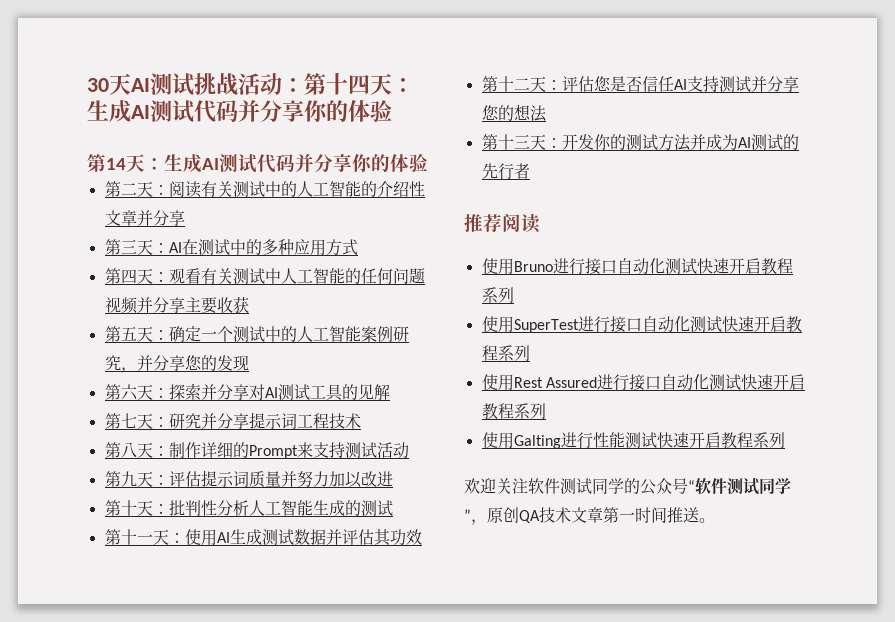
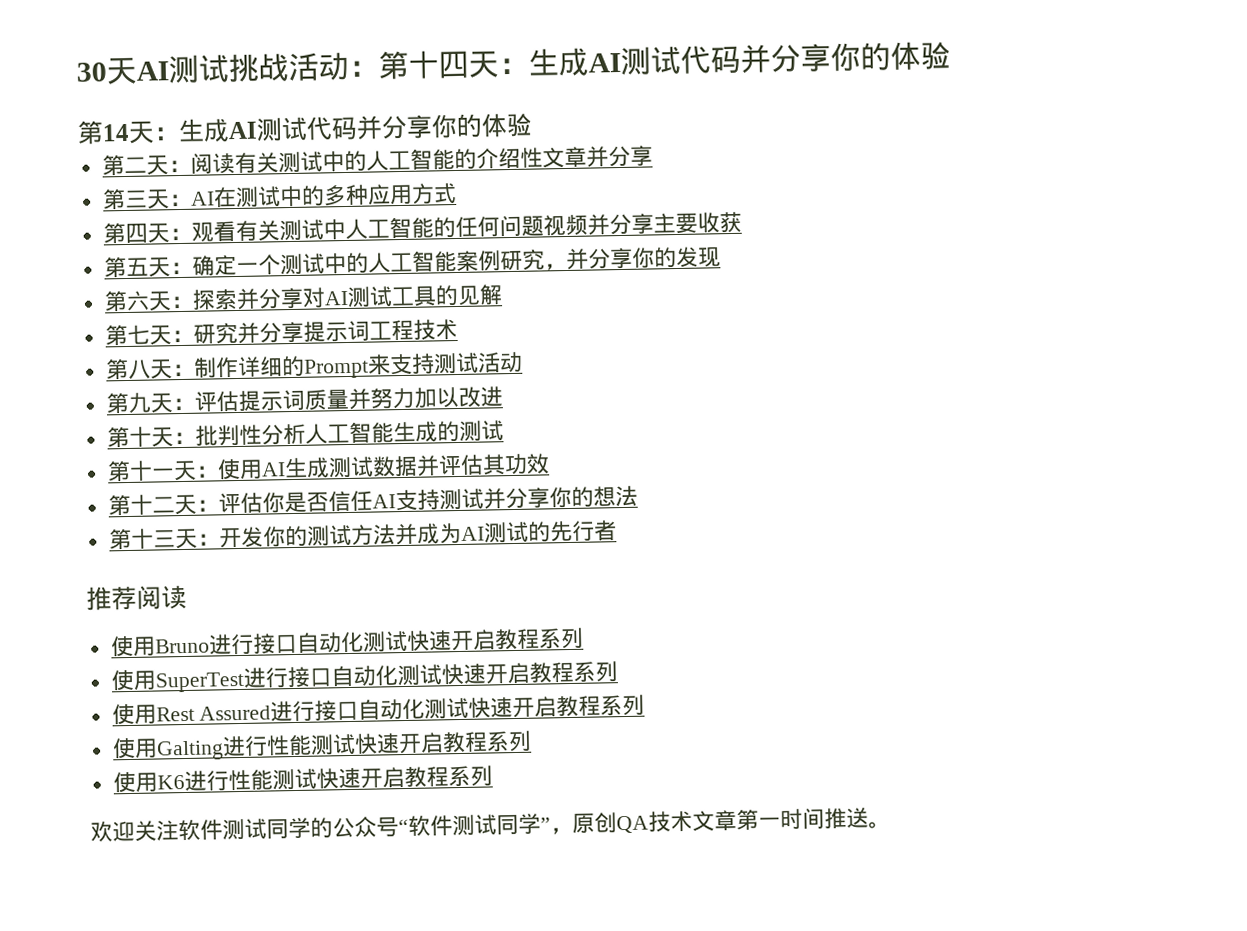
- 第五天：确定一个测试中的人工智能案例研究，并分享您的发现
+ 第五天：确定一个测试中的人工智能案例研究，并分享你的发现
- 第十二天：评估您是否信任AI支持测试并分享您的想法
+ 第十二天：评估你是否信任AI支持测试并分享你的想法
+ 使用K6进行性能测试快速开启教程系列

